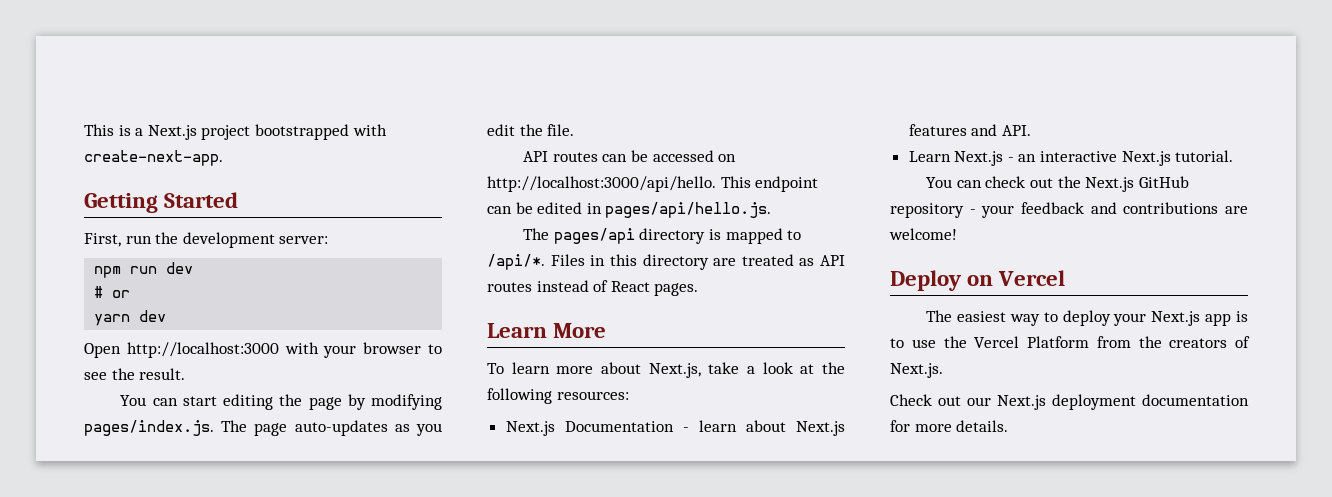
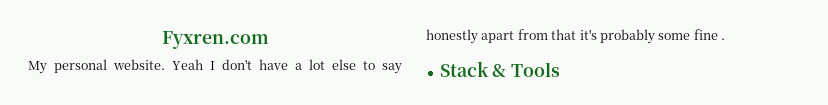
- This is a Next.js project bootstrapped with create-next-app.
- Getting Started
- First, run the development server:
- npm run dev
- # or
- yarn dev
- Open http://localhost:3000 with your browser to see the result.
- You can start editing the page by modifying pages/index.js. The page auto-updates as you edit the file.
- API routes can be accessed on http://localhost:3000/api/hello. This endpoint can be edited in pages/api/hello.js.
- The pages/api directory is mapped to /api/*. Files in this directory are treated as API routes instead of React pages.
- Learn More
- To learn more about Next.js, take a look at the following resources:
- Next.js Documentation - learn about Next.js features and API.
- Learn Next.js - an interactive Next.js tutorial.
- You can check out the Next.js GitHub repository - your feedback and contributions are welcome!
- Deploy on Vercel
- The easiest way to deploy your Next.js app is to use the Vercel Platform from the creators of Next.js.
- Check out our Next.js deployment documentation for more details.
+ Fyxren.com
+ My personal website. Yeah I don't have a lot else to say honestly apart from that it's probably some fine .
+ Stack & Tools

